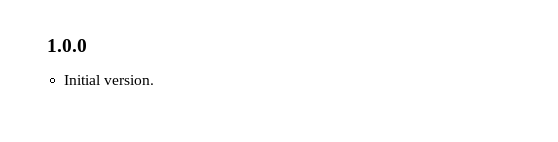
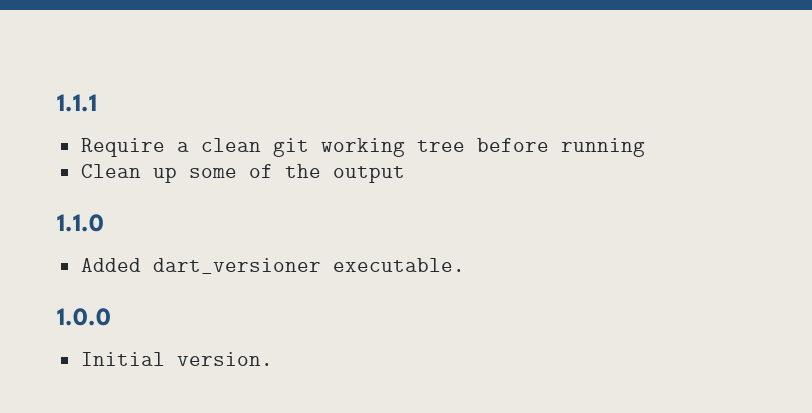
+ 1.1.1
+ Require a clean git working tree before running
+ Clean up some of the output
+ 1.1.0
+ Added dart_versioner executable.

